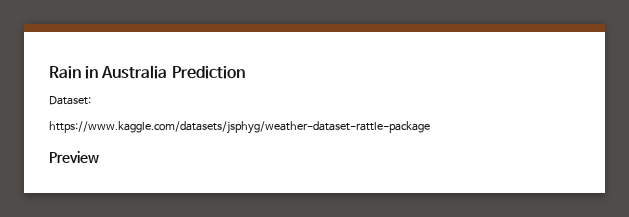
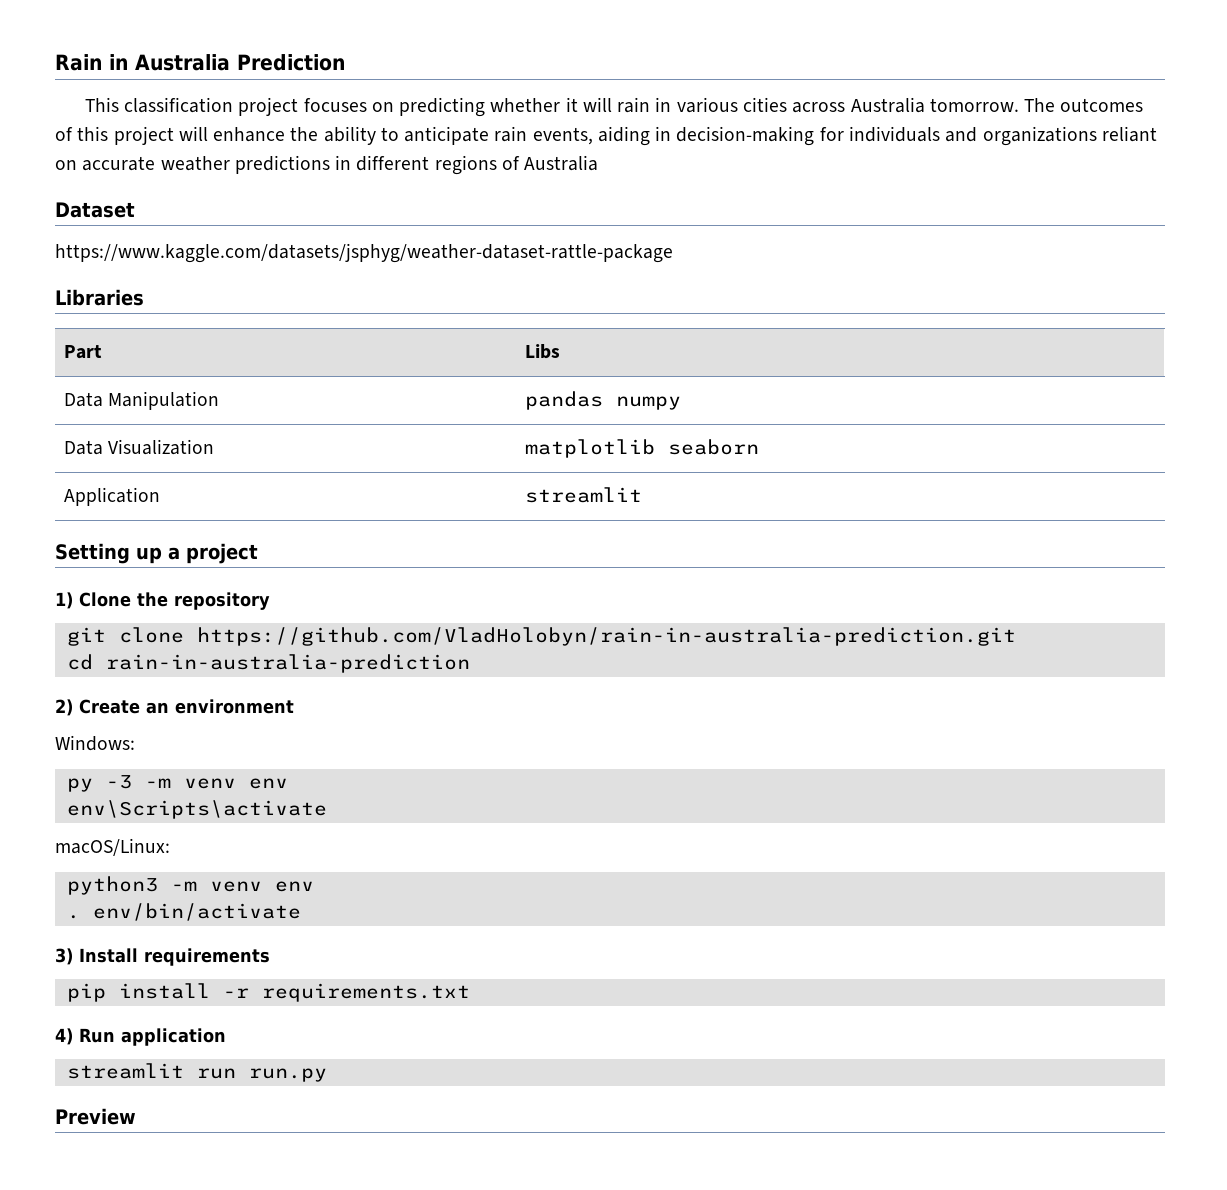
- Dataset:
+ This classification project focuses on predicting whether it will rain in various cities across Australia tomorrow. The outcomes of this project will enhance the ability to anticipate rain events, aiding in decision-making for individuals and organizations reliant on accurate weather predictions in different regions of Australia
+ Dataset
  https://www.kaggle.com/datasets/jsphyg/weather-dataset-rattle-package
+ Libraries
+ Part | Libs
+ Data Manipulation | pandas numpy
+ Data Visualization | matplotlib seaborn
+ Application | streamlit
+ Setting up a project
+ 1) Clone the repository
+ git clone https://github.com/VladHolobyn/rain-in-australia-prediction.git
+ cd rain-in-australia-prediction
+ 2) Create an environment
+ Windows:
+ py -3 -m venv env
+ env\Scripts\activate
+ macOS/Linux:
+ python3 -m venv env
+ . env/bin/activate
+ 3) Install requirements
+ pip install -r requirements.txt
+ 4) Run application
+ streamlit run run.py

